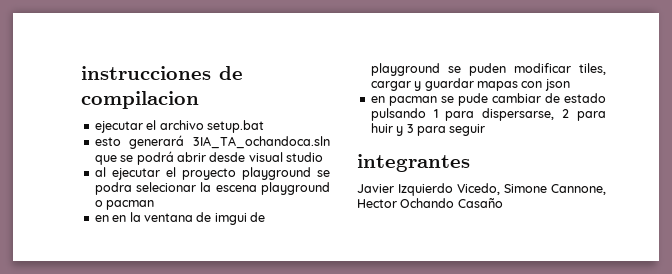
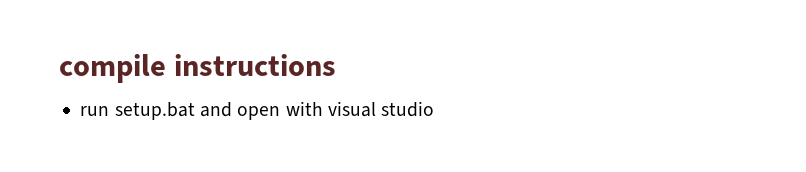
- instrucciones de compilacion
- ejecutar el archivo setup.bat
- esto generará 3IA_TA_ochandoca.sln que se podrá abrir desde visual studio
- al ejecutar el proyecto playground se podra selecionar la escena playground o pacman
- en en la ventana de imgui de playground se puden modificar tiles, cargar y guardar mapas con json
- en pacman se pude cambiar de estado pulsando 1 para dispersarse, 2 para huir y 3 para seguir
- integrantes
- Javier Izquierdo Vicedo, Simone Cannone, Hector Ochando Casaño
+ compile instructions
+ run setup.bat and open with visual studio

